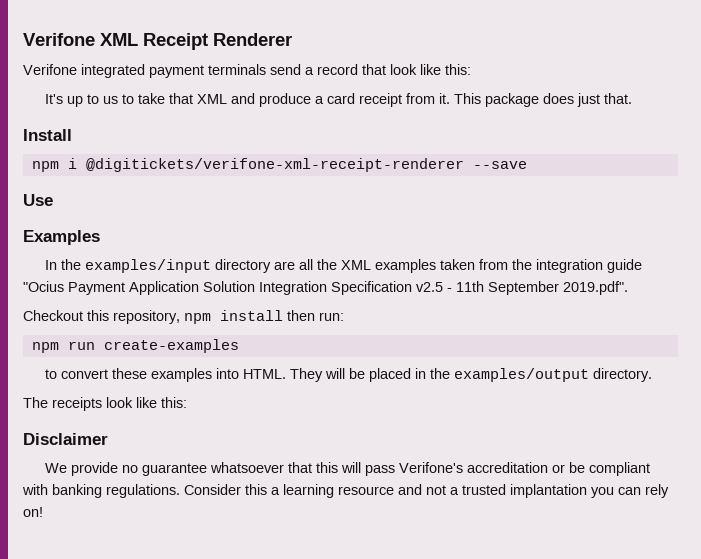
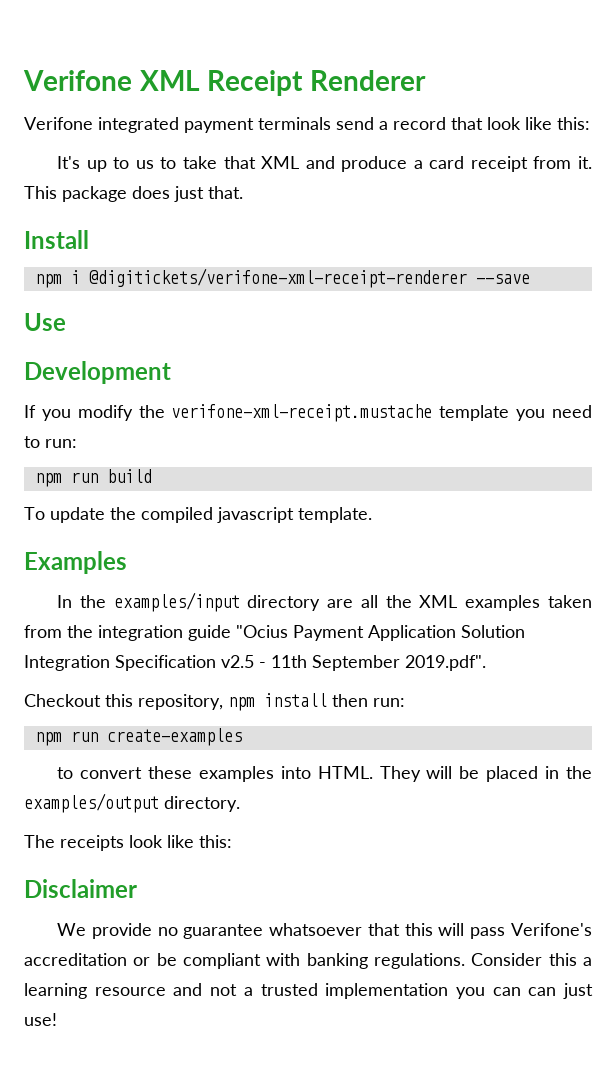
+ Development
+ If you modify the verifone-xml-receipt.mustache template you need to run:
+ npm run build
+ To update the compiled javascript template.
- Consider this a learning resource and not a trusted implantation you can rely on!
+ Consider this a learning resource and not a trusted implementation you can can just use!

